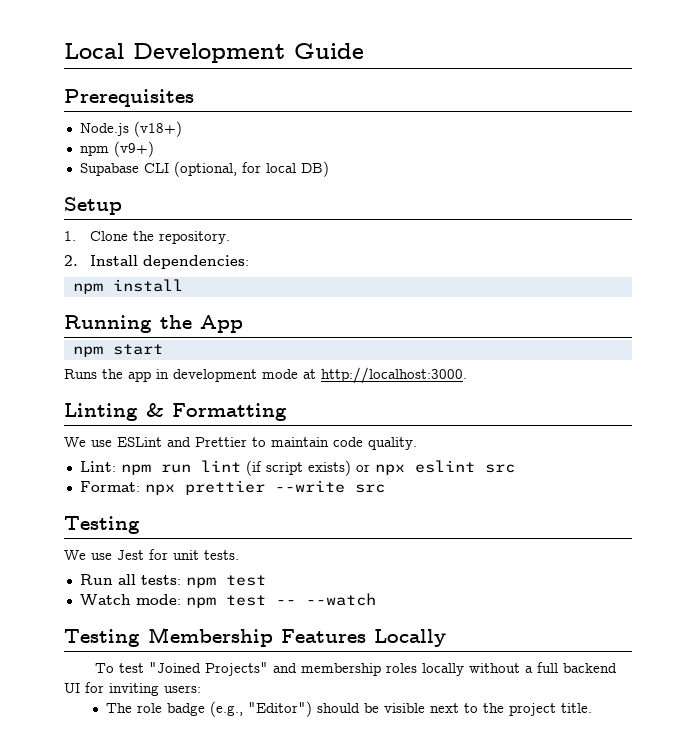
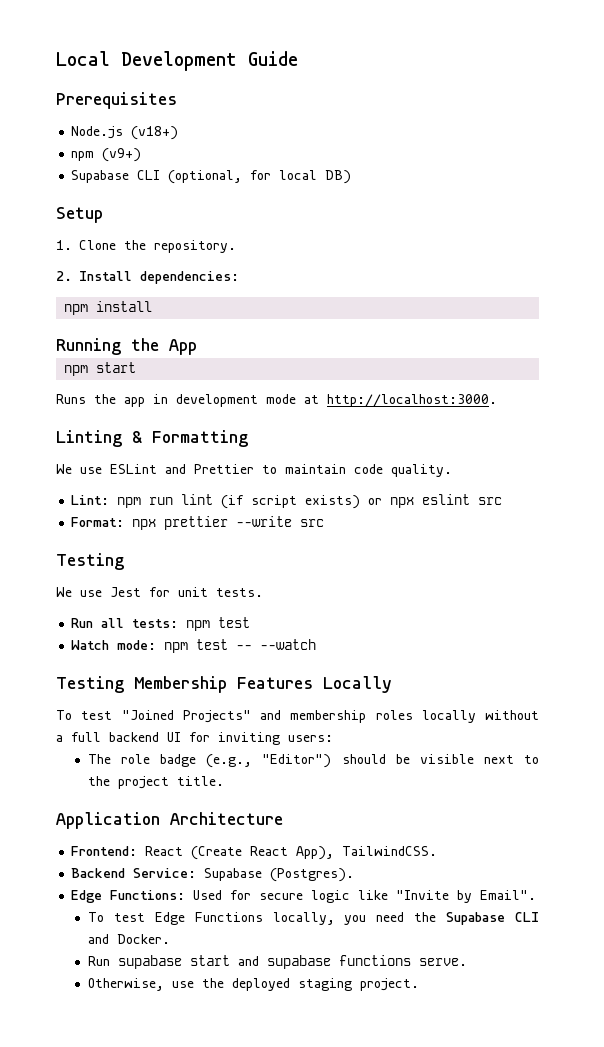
+ Application Architecture
+ Frontend: React (Create React App), TailwindCSS.
+ Backend Service: Supabase (Postgres).
+ Edge Functions: Used for secure logic like "Invite by Email".
+ To test Edge Functions locally, you need the Supabase CLI and Docker.
+ Run supabase start and supabase functions serve.
+ Otherwise, use the deployed staging project.

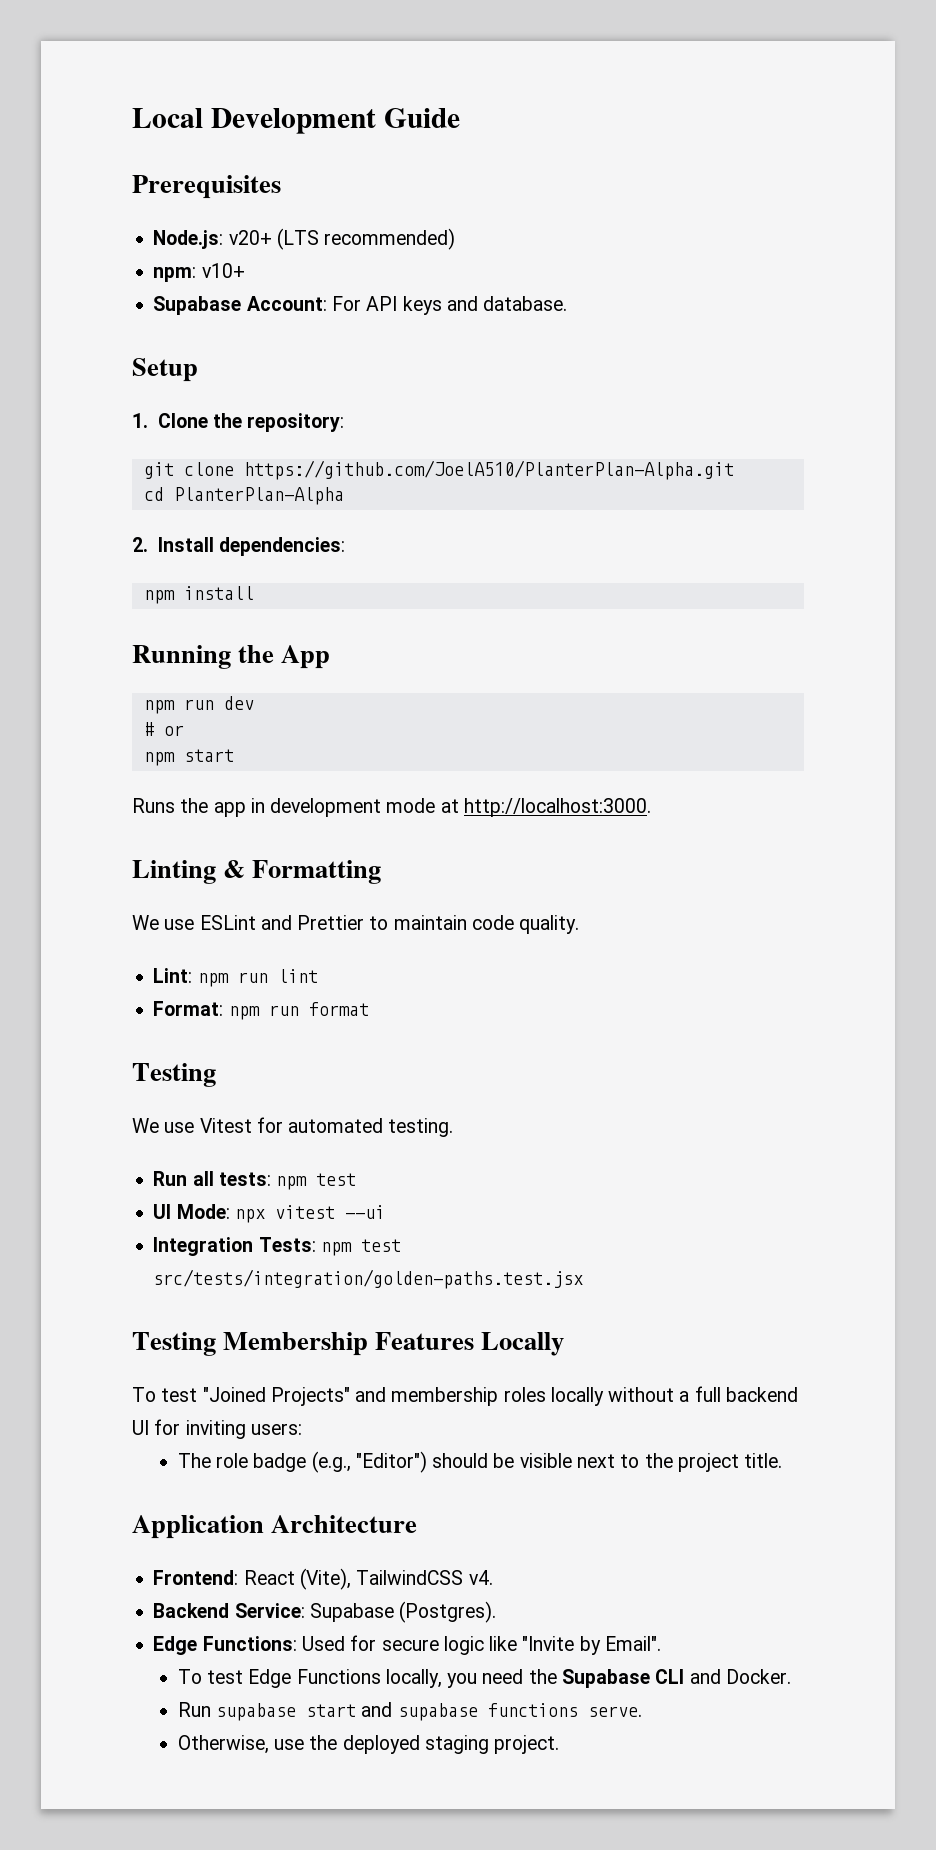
- Node.js (v18+)
- npm (v9+)
- Supabase CLI (optional, for local DB)
+ Node.js: v20+ (LTS recommended)
+ npm: v10+
+ Supabase Account: For API keys and database.
  Setup
- 1. Clone the repository.
+ 1. Clone the repository:
+ git clone https://github.com/JoelA510/PlanterPlan-Alpha.git
+ cd PlanterPlan-Alpha
+ npm run dev
+ # or
- Lint: npm run lint (if script exists) or npx eslint src
- Format: npx prettier --write src
+ Lint: npm run lint
+ Format: npm run format
- We use Jest for unit tests.
+ We use Vitest for automated testing.
- Watch mode: npm test -- --watch
+ UI Mode: npx vitest --ui
+ Integration Tests: npm test src/tests/integration/golden-paths.test.jsx
- Frontend: React (Create React App), TailwindCSS.
+ Frontend: React (Vite), TailwindCSS v4.

